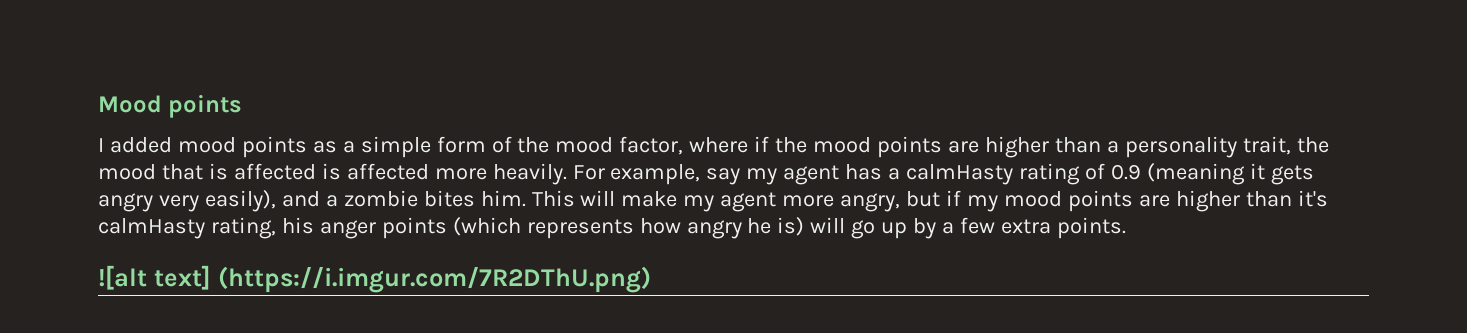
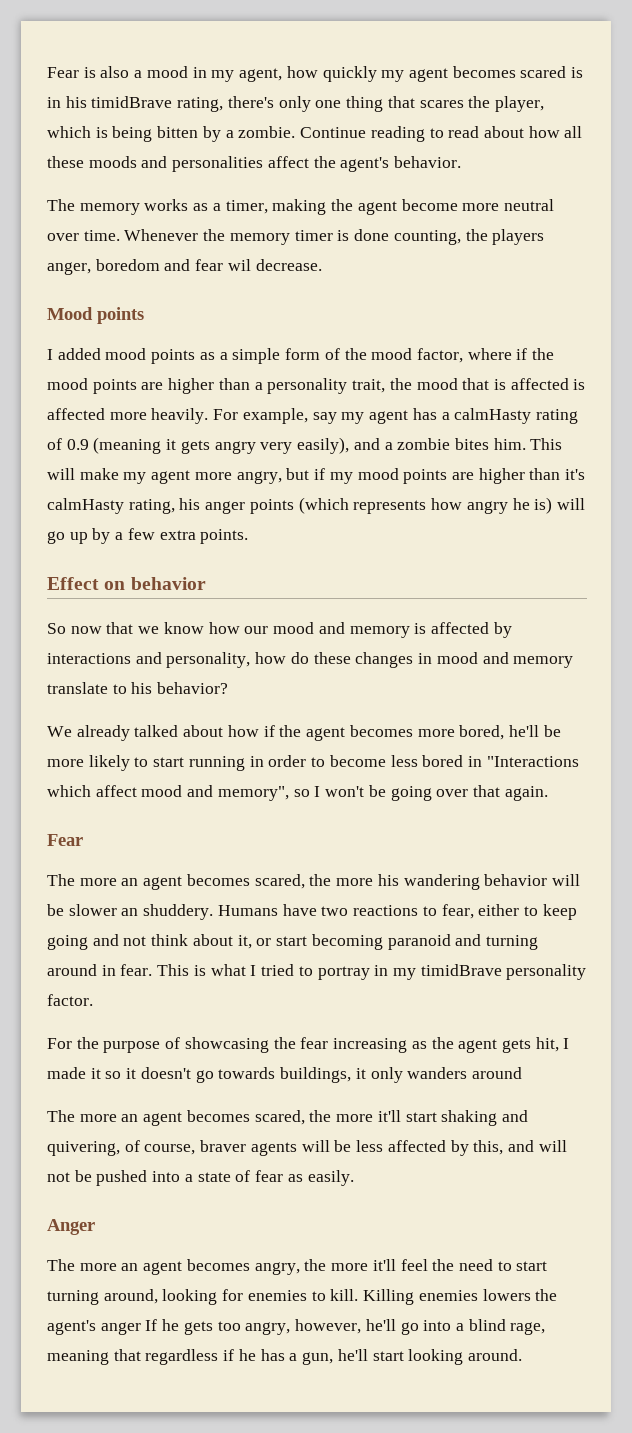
+ Fear is also a mood in my agent, how quickly my agent becomes scared is in his timidBrave rating, there's only one thing that scares the player, which is being bitten by a zombie. Continue reading to read about how all these moods and personalities affect the agent's behavior.
+ The memory works as a timer, making the agent become more neutral over time. Whenever the memory timer is done counting, the players anger, boredom and fear wil decrease.
- ![alt text] (https://i.imgur.com/7R2DThU.png)
+ Effect on behavior
+ So now that we know how our mood and memory is affected by interactions and personality, how do these changes in mood and memory translate to his behavior?
+ We already talked about how if the agent becomes more bored, he'll be more likely to start running in order to become less bored in "Interactions which affect mood and memory", so I won't be going over that again.
+ Fear
+ The more an agent becomes scared, the more his wandering behavior will be slower an shuddery. Humans have two reactions to fear, either to keep going and not think about it, or start becoming paranoid and turning around in fear. This is what I tried to portray in my timidBrave personality factor.
+ For the purpose of showcasing the fear increasing as the agent gets hit, I made it so it doesn't go towards buildings, it only wanders around
+ The more an agent becomes scared, the more it'll start shaking and quivering, of course, braver agents will be less affected by this, and will not be pushed into a state of fear as easily.
+ Anger
+ The more an agent becomes angry, the more it'll feel the need to start turning around, looking for enemies to kill. Killing enemies lowers the agent's anger If he gets too angry, however, he'll go into a blind rage, meaning that regardless if he has a gun, he'll start looking around.

